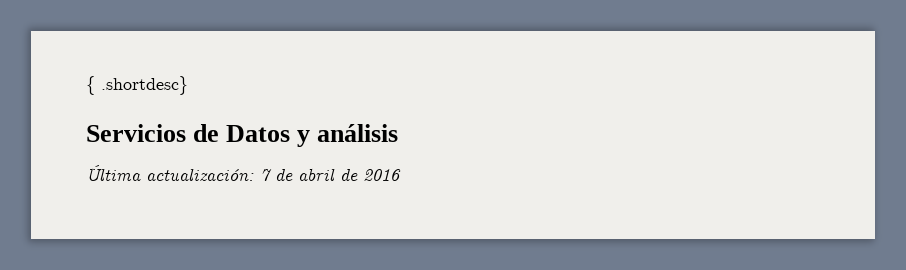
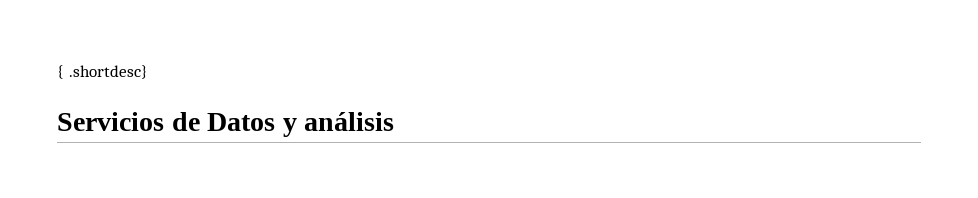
- Última actualización: 7 de abril de 2016

